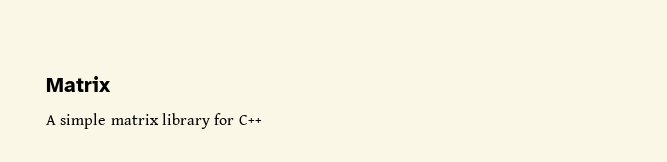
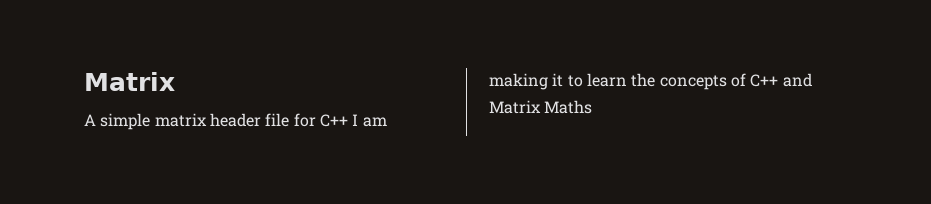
- A simple matrix library for C++
+ A simple matrix header file for C++ I am making it to learn the concepts of C++ and Matrix Maths

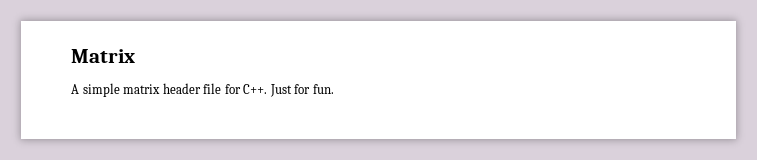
- A simple matrix header file for C++ I am making it to learn the concepts of C++ and Matrix Maths
+ A simple matrix header file for C++. Just for fun.

